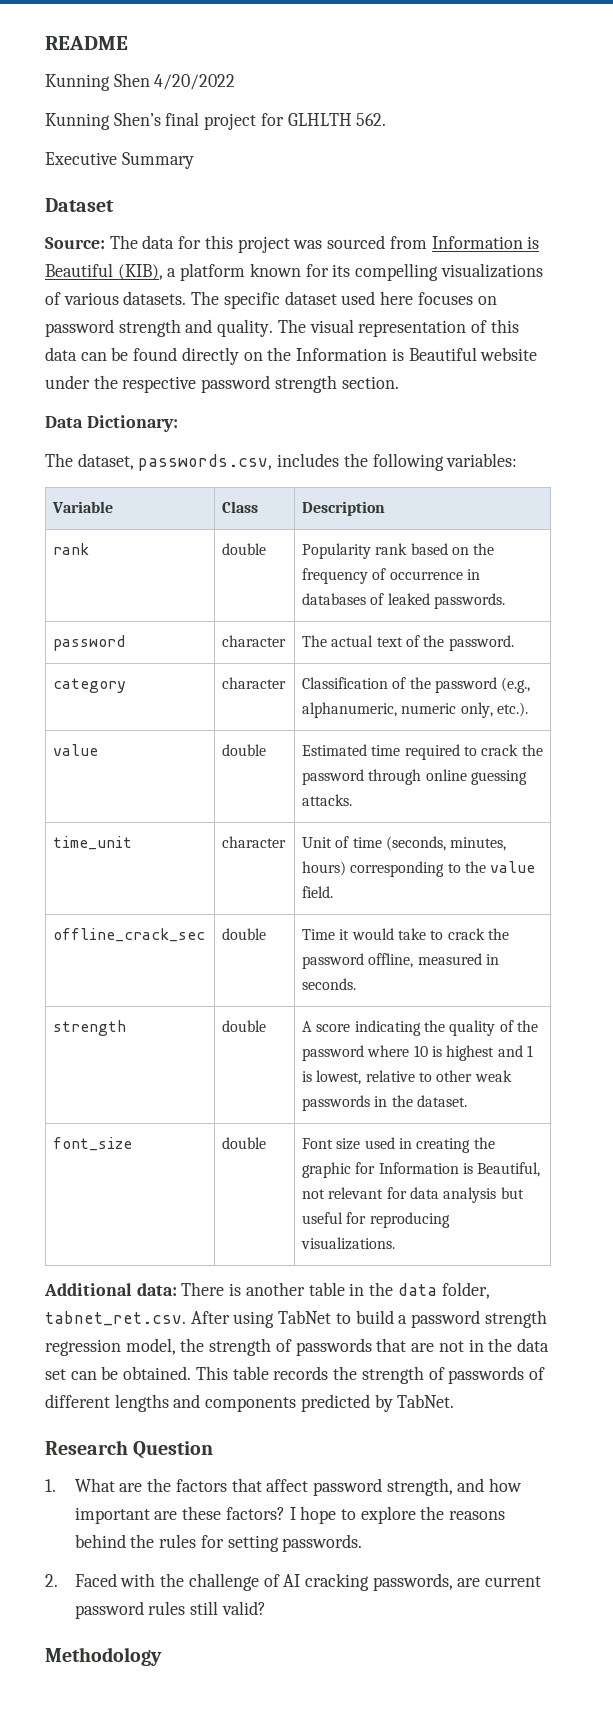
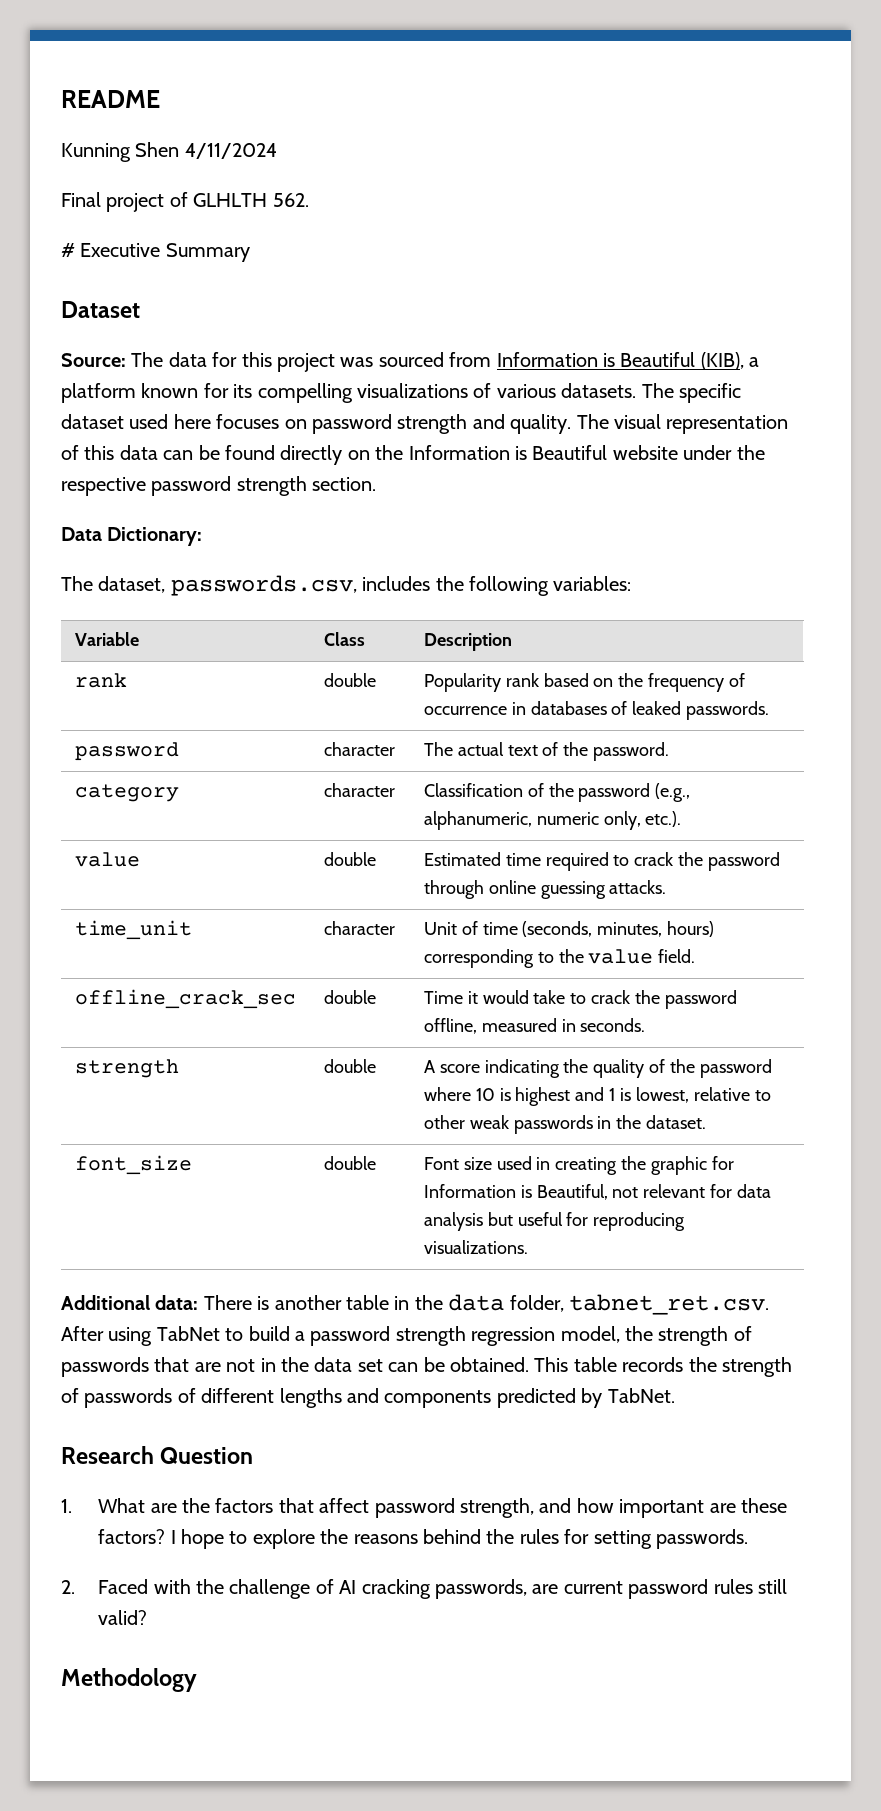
- Kunning Shen 4/20/2022
- Kunning Shen’s final project for GLHLTH 562.
+ Kunning Shen 4/11/2024
+ Final project of GLHLTH 562.
- Executive Summary
+ # Executive Summary

